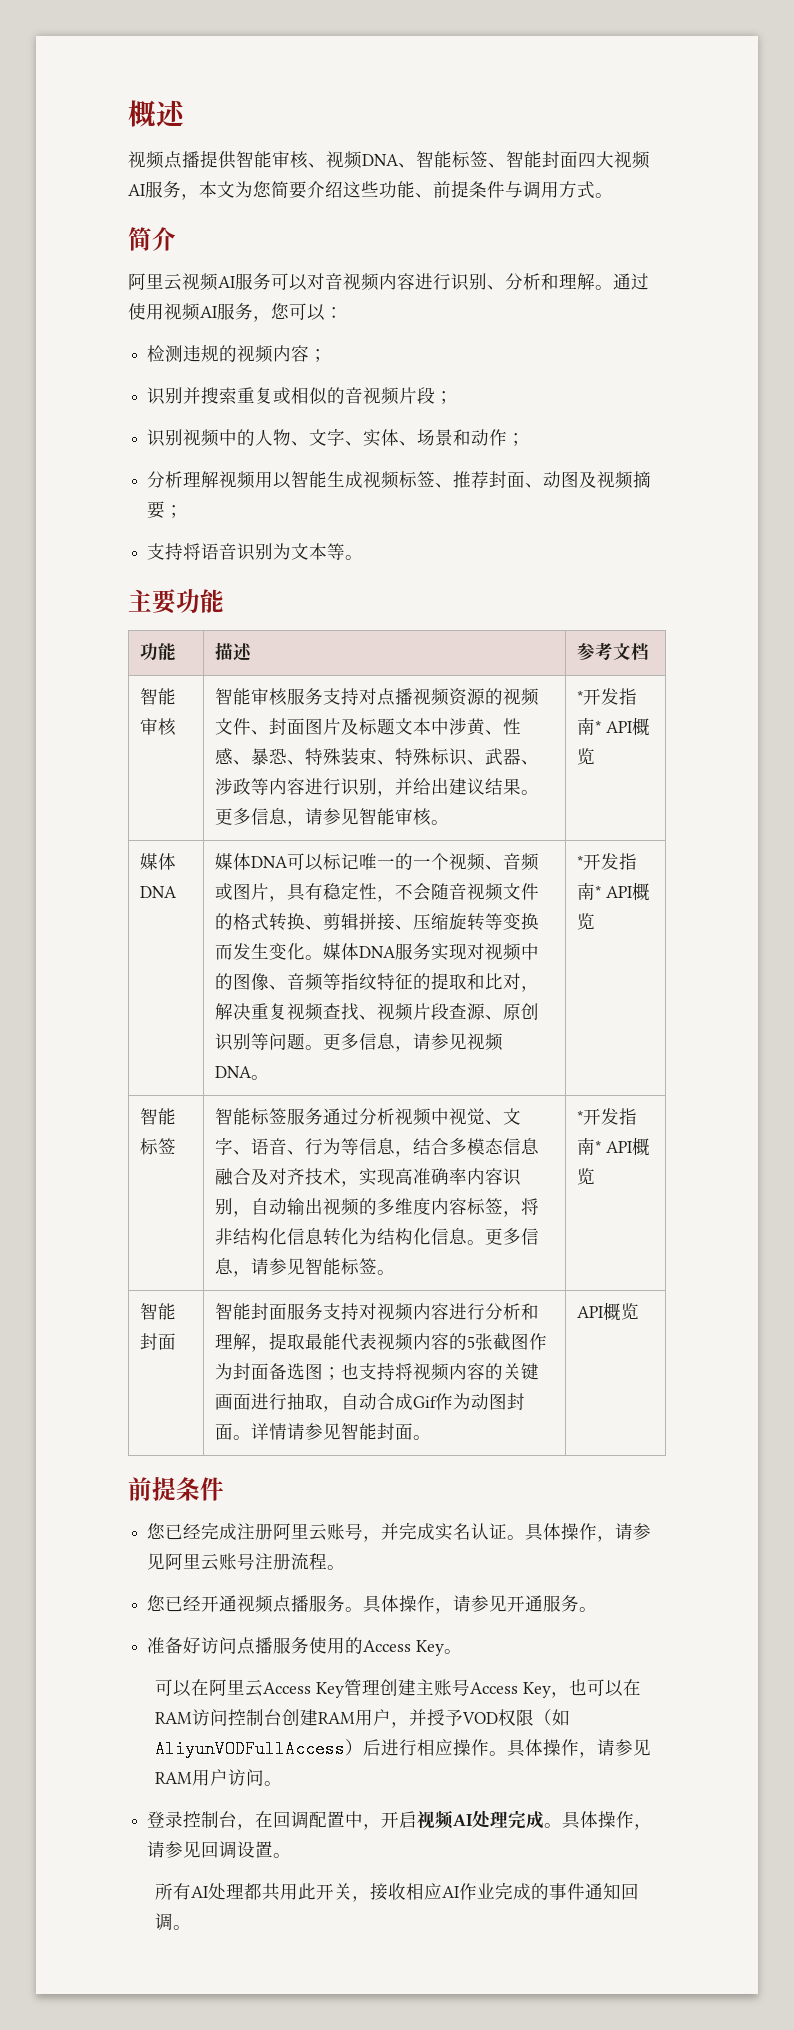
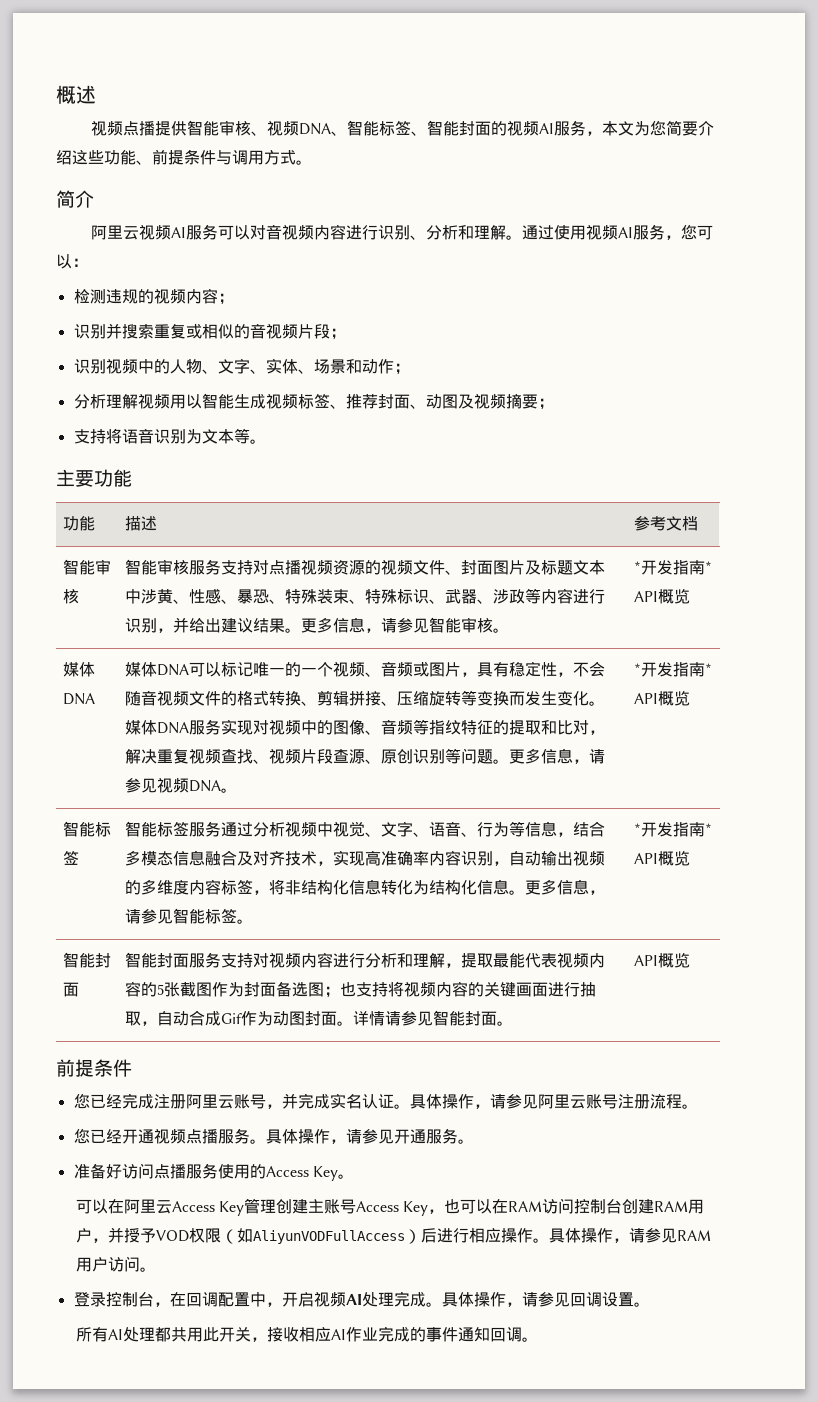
- 视频点播提供智能审核、视频DNA、智能标签、智能封面四大视频AI服务，本文为您简要介绍这些功能、前提条件与调用方式。
+ 视频点播提供智能审核、视频DNA、智能标签、智能封面的视频AI服务，本文为您简要介绍这些功能、前提条件与调用方式。

